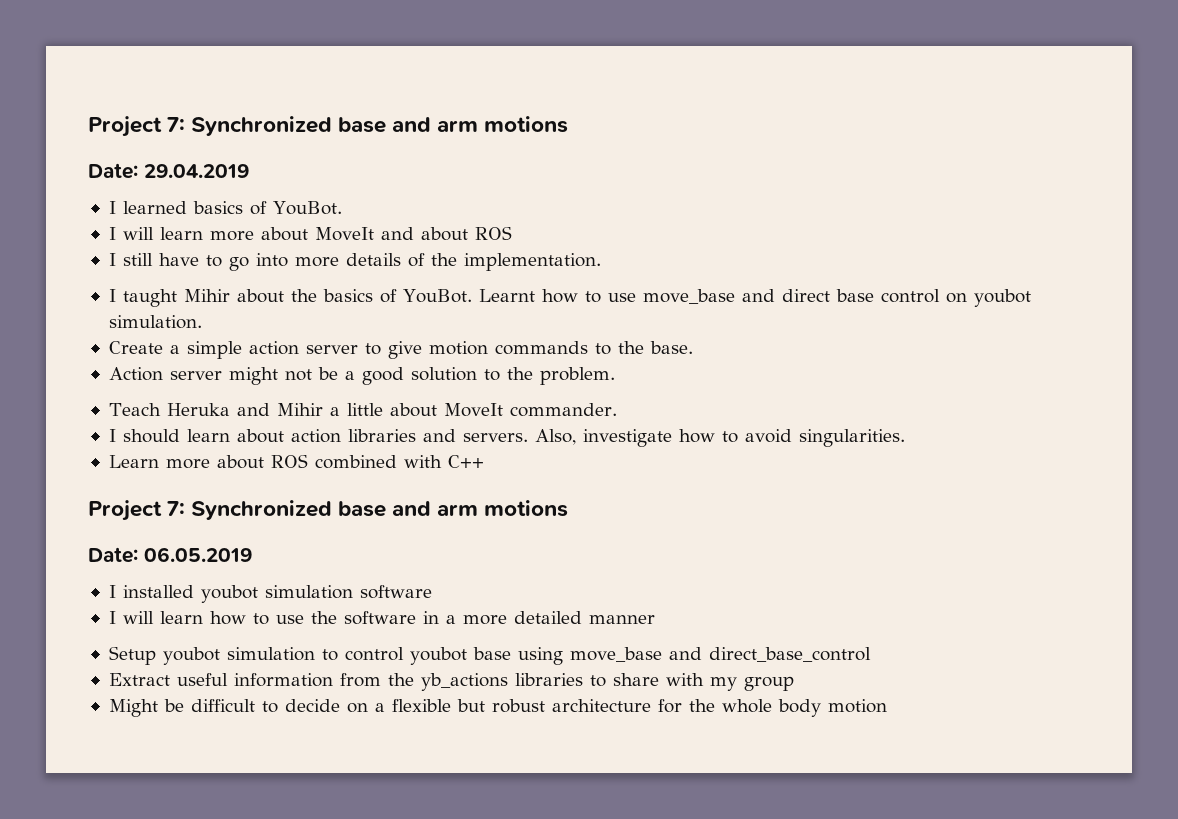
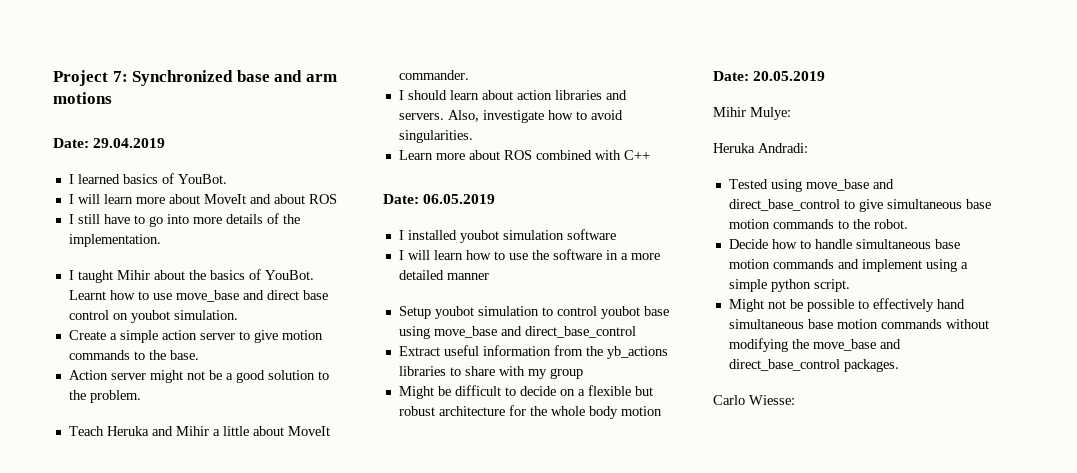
  Learn more about ROS combined with C++
- Project 7: Synchronized base and arm motions
+ Date: 20.05.2019
+ Mihir Mulye:
+ Heruka Andradi:
+ Tested using move_base and direct_base_control to give simultaneous base motion commands to the robot.
+ Decide how to handle simultaneous base motion commands and implement using a simple python script.
+ Might not be possible to effectively hand simultaneous base motion commands without modifying the move_base and direct_base_control packages.
+ Carlo Wiesse:

